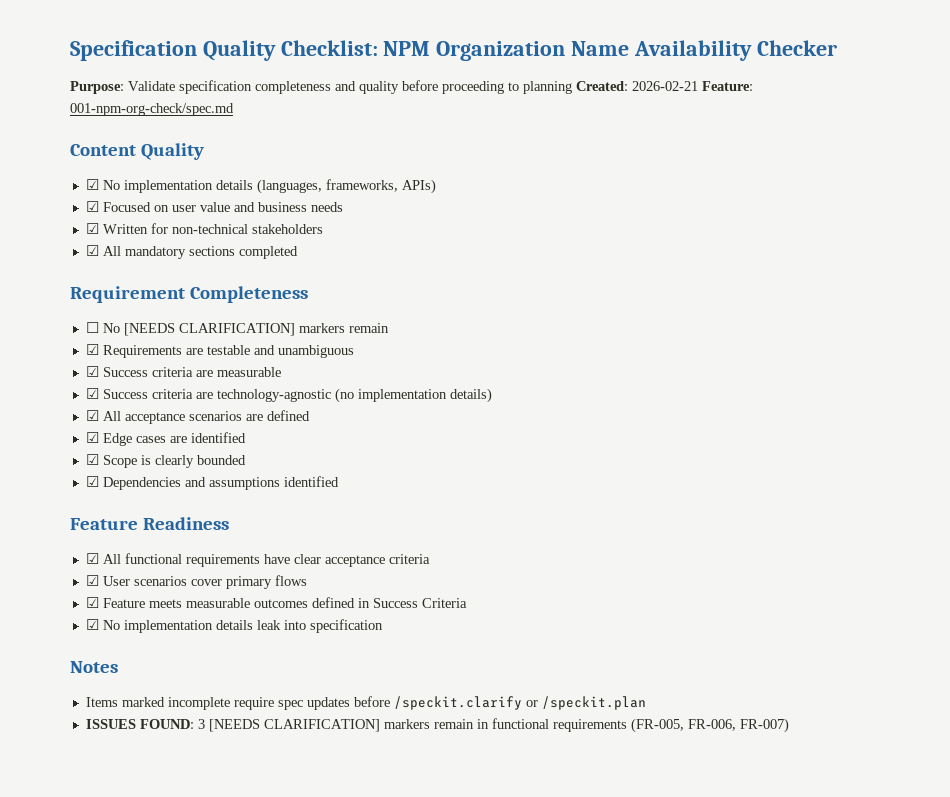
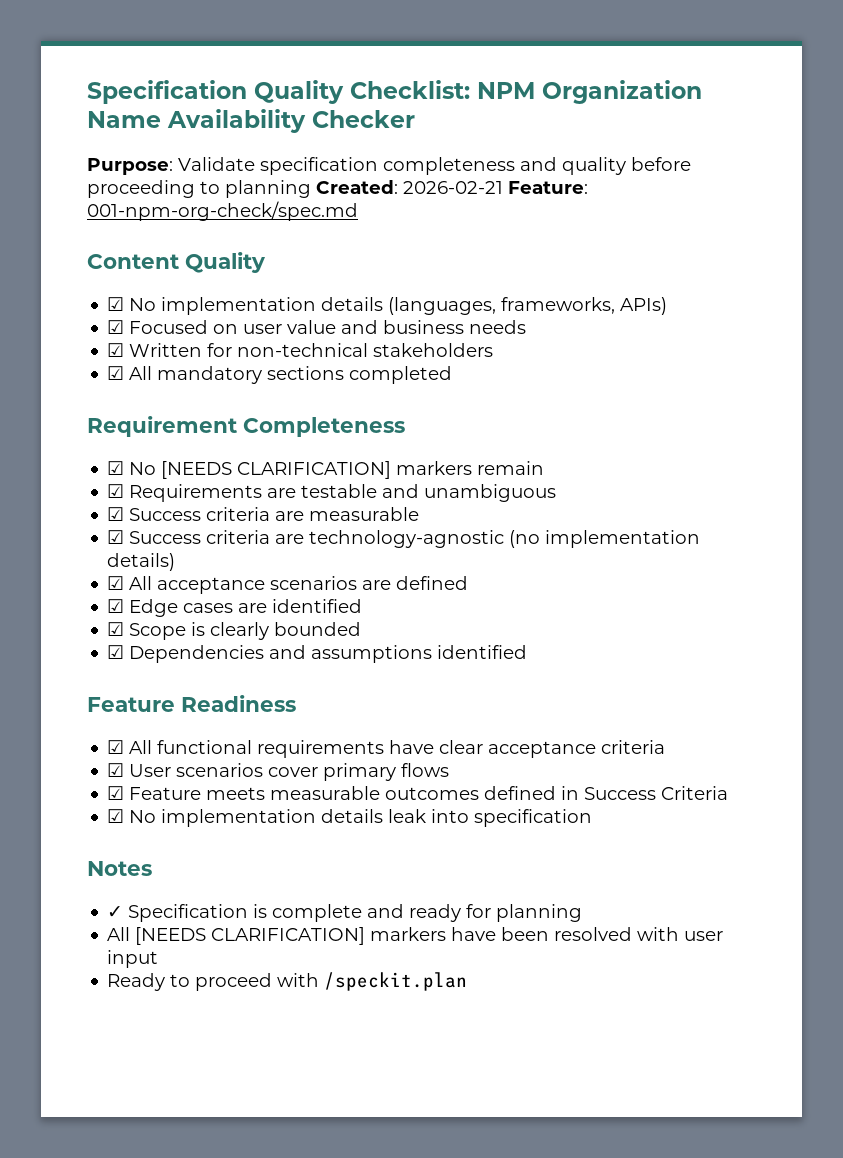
- ☐ No [NEEDS CLARIFICATION] markers remain
+ ☑ No [NEEDS CLARIFICATION] markers remain
- Items marked incomplete require spec updates before /speckit.clarify or /speckit.plan
- ISSUES FOUND: 3 [NEEDS CLARIFICATION] markers remain in functional requirements (FR-005, FR-006, FR-007)
+ ✓ Specification is complete and ready for planning
+ All [NEEDS CLARIFICATION] markers have been resolved with user input
+ Ready to proceed with /speckit.plan

